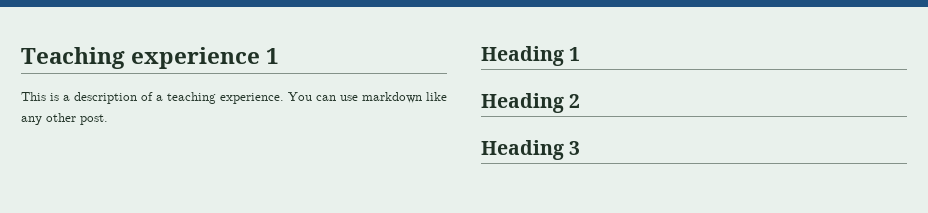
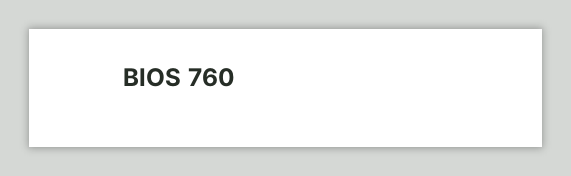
- Teaching experience 1
- This is a description of a teaching experience. You can use markdown like any other post.
- Heading 1
- Heading 2
- Heading 3
+ BIOS 760

